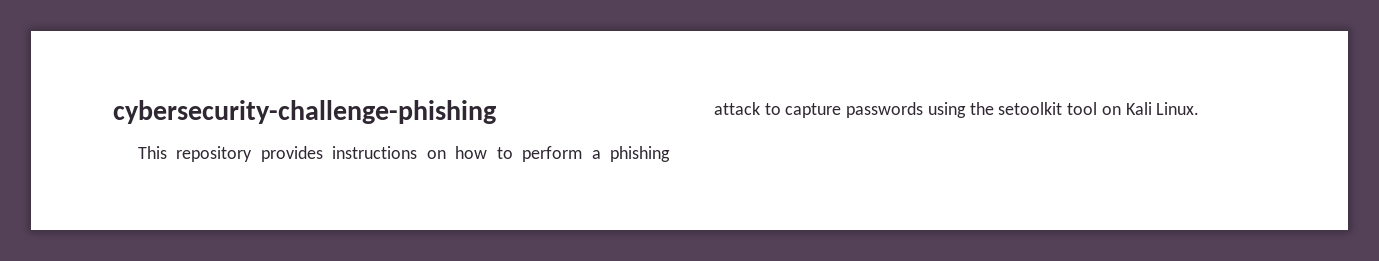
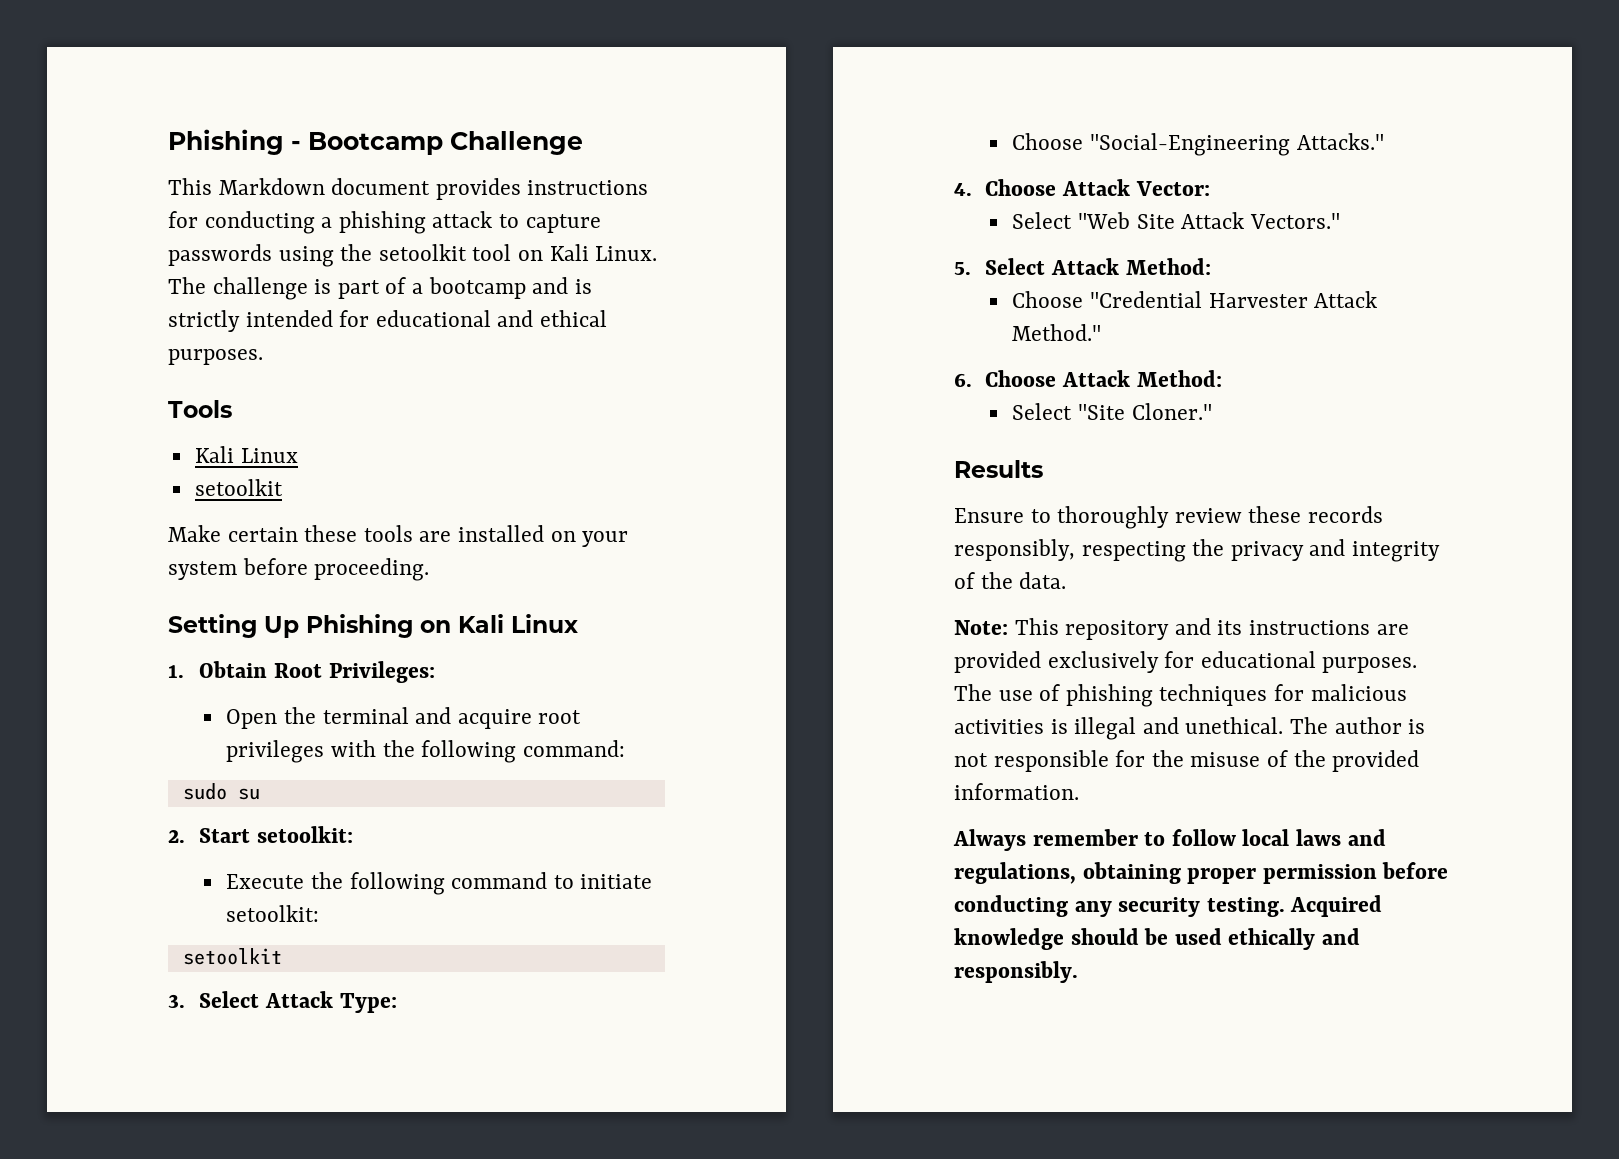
- cybersecurity-challenge-phishing
- This repository provides instructions on how to perform a phishing attack to capture passwords using the setoolkit tool on Kali Linux.
+ Phishing - Bootcamp Challenge
+ This Markdown document provides instructions for conducting a phishing attack to capture passwords using the setoolkit tool on Kali Linux.
+ The challenge is part of a bootcamp and is strictly intended for educational and ethical purposes.
+ Tools
+ Kali Linux
+ setoolkit
+ Make certain these tools are installed on your system before proceeding.
+ Setting Up Phishing on Kali Linux
+ 1. Obtain Root Privileges:
+ Open the terminal and acquire root privileges with the following command:
+ sudo su
+ 2. Start setoolkit:
+ Execute the following command to initiate setoolkit:
+ setoolkit
+ 3. Select Attack Type:
+ Choose "Social-Engineering Attacks."
+ 4. Choose Attack Vector:
+ Select "Web Site Attack Vectors."
+ 5. Select Attack Method:
+ Choose "Credential Harvester Attack Method."
+ 6. Choose Attack Method:
+ Select "Site Cloner."
+ Results
+ Ensure to thoroughly review these records responsibly, respecting the privacy and integrity of the data.
+ Note: This repository and its instructions are provided exclusively for educational purposes. The use of phishing techniques for malicious activities is illegal and unethical. The author is not responsible for the misuse of the provided information.
+ Always remember to follow local laws and regulations, obtaining proper permission before conducting any security testing. Acquired knowledge should be used ethically and responsibly.

